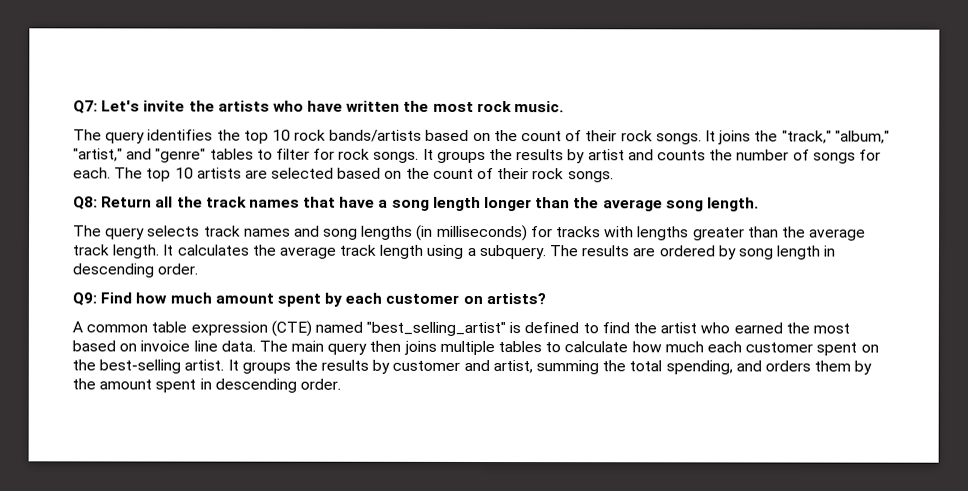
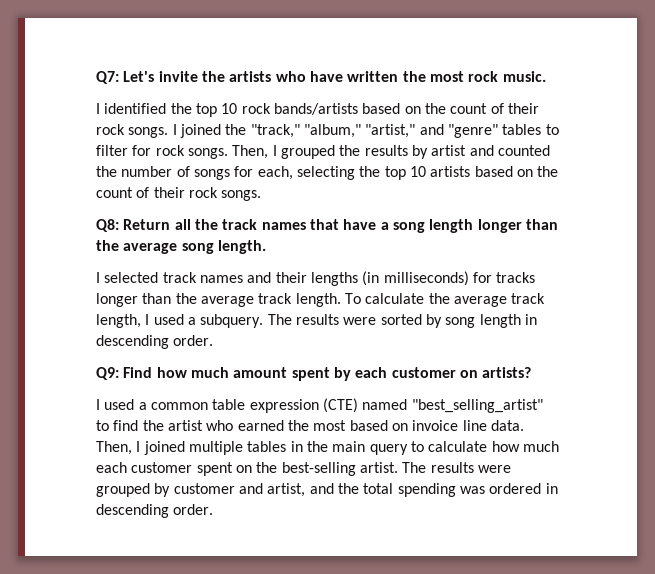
- The query identifies the top 10 rock bands/artists based on the count of their rock songs.
+ I identified the top 10 rock bands/artists based on the count of their rock songs.
- It joins the "track," "album," "artist," and "genre" tables to filter for rock songs.
+ I joined the "track," "album," "artist," and "genre" tables to filter for rock songs.
- It groups the results by artist and counts the number of songs for each. The top 10 artists are selected based on the count of their rock songs.
+ Then, I grouped the results by artist and counted the number of songs for each, selecting the top 10 artists based on the count of their rock songs.
- The query selects track names and song lengths (in milliseconds) for tracks with lengths greater than the average track length.
+ I selected track names and their lengths (in milliseconds) for tracks longer than the average track length.
- It calculates the average track length using a subquery.
+ To calculate the average track length, I used a subquery.
- The results are ordered by song length in descending order.
+ The results were sorted by song length in descending order.
- A common table expression (CTE) named "best_selling_artist" is defined to find the artist who earned the most based on invoice line data.
+ I used a common table expression (CTE) named "best_selling_artist" to find the artist who earned the most based on invoice line data.
- The main query then joins multiple tables to calculate how much each customer spent on the best-selling artist.
+ Then, I joined multiple tables in the main query to calculate how much each customer spent on the best-selling artist.
- It groups the results by customer and artist, summing the total spending, and orders them by the amount spent in descending order.
+ The results were grouped by customer and artist, and the total spending was ordered in descending order.

